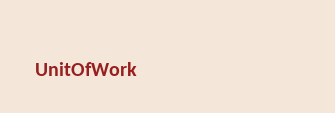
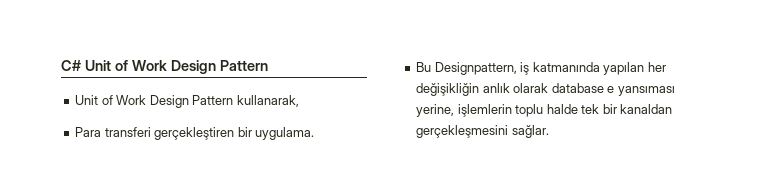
- UnitOfWork
+ C# Unit of Work Design Pattern
+ Unit of Work Design Pattern kullanarak,
+ Para transferi gerçekleştiren bir uygulama.
+ Bu Designpattern, iş katmanında yapılan her değişikliğin anlık olarak database e yansıması yerine, işlemlerin toplu halde tek bir kanaldan gerçekleşmesini sağlar.

